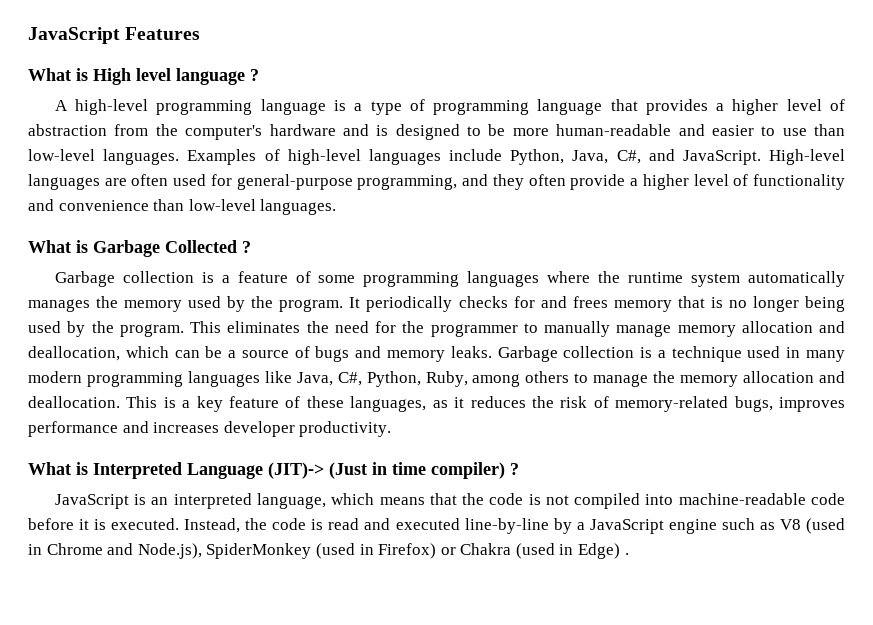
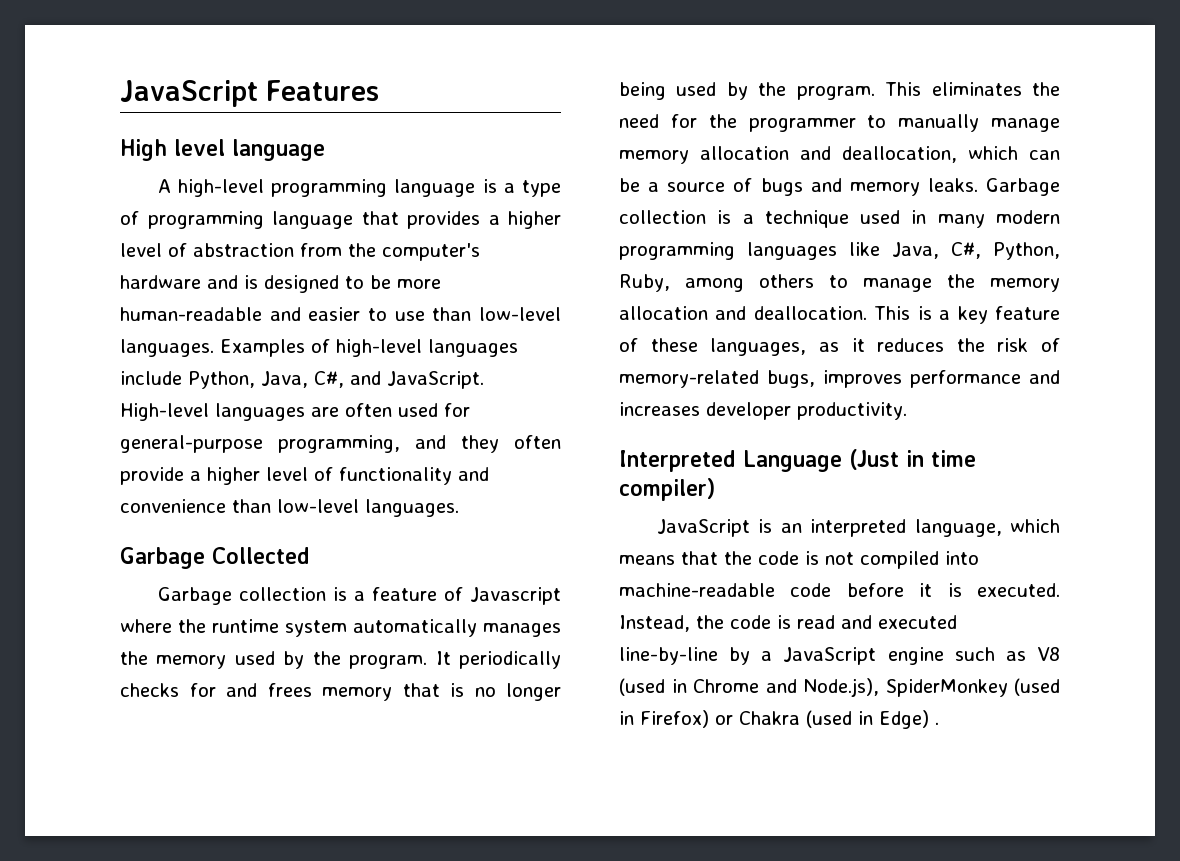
- What is High level language ?
+ High level language
- What is Garbage Collected ?
+ Garbage Collected
- Garbage collection is a feature of some programming languages where the runtime system automatically manages the memory used by the program.
+ Garbage collection is a feature of Javascript where the runtime system automatically manages the memory used by the program.
- What is Interpreted Language (JIT)-> (Just in time compiler) ?
+ Interpreted Language (Just in time compiler)

